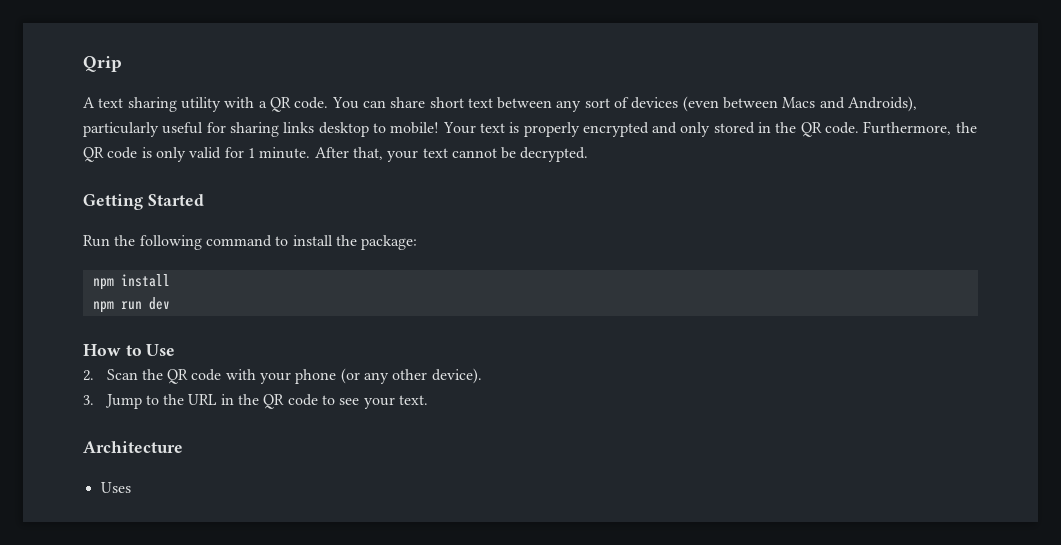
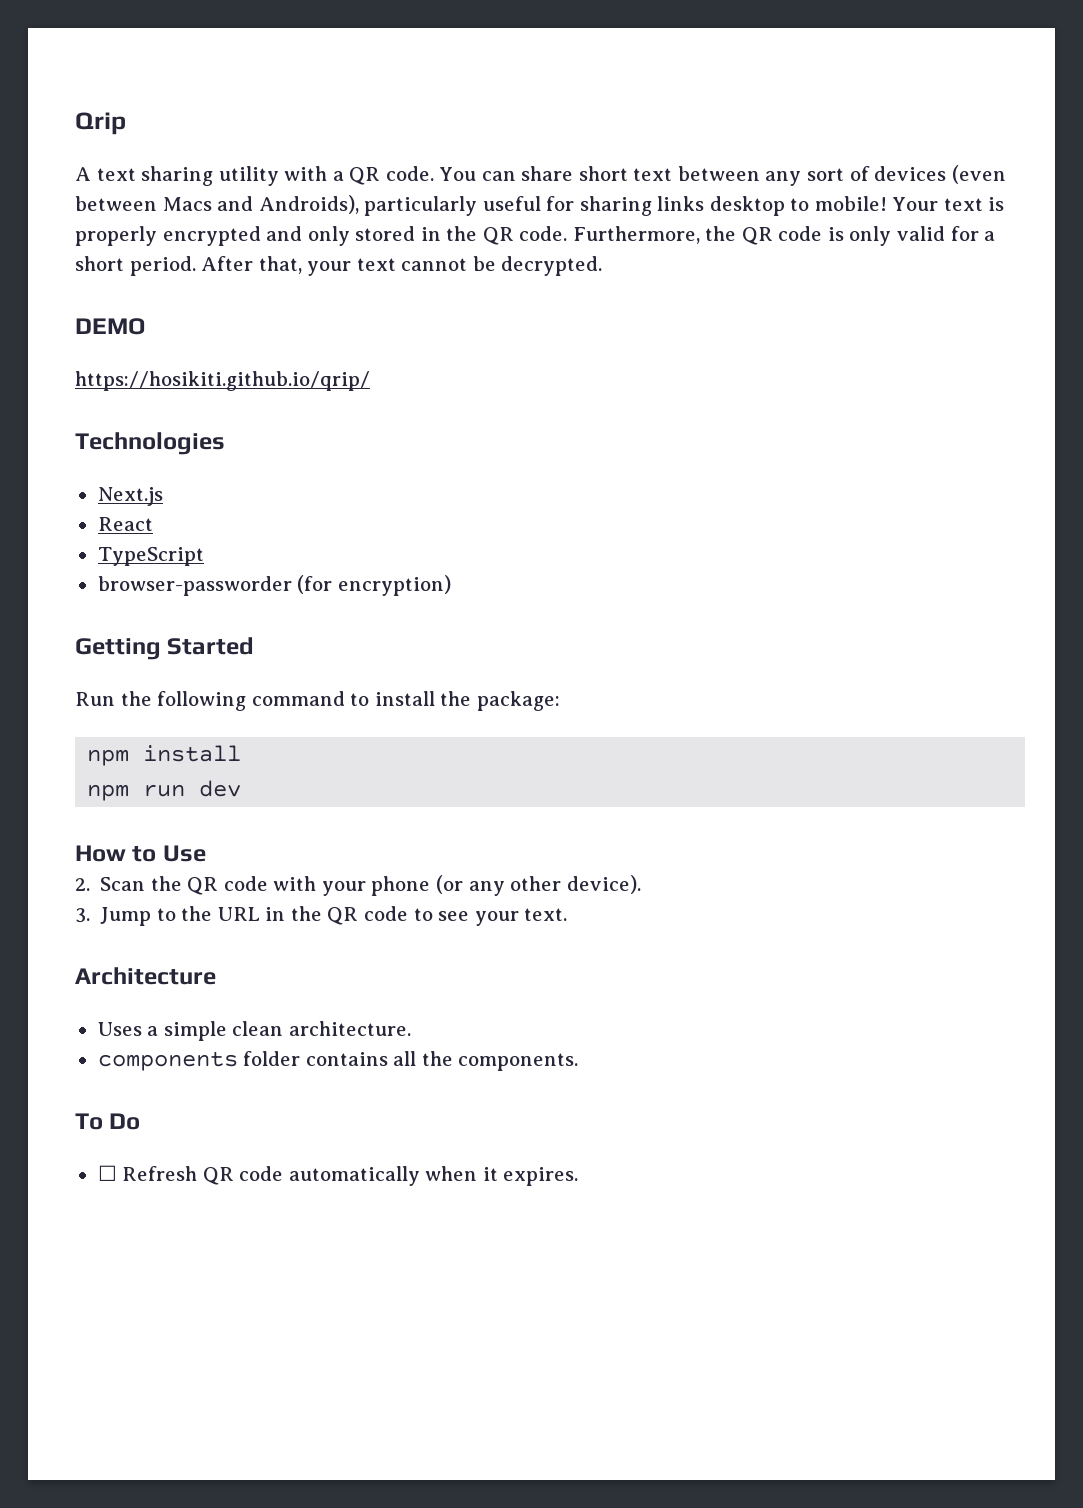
- Furthermore, the QR code is only valid for 1 minute.
+ Furthermore, the QR code is only valid for a short period.
+ DEMO
+ https://hosikiti.github.io/qrip/
+ Technologies
+ Next.js
+ React
+ TypeScript
+ browser-passworder (for encryption)
- Uses
+ Uses a simple clean architecture.
+ components folder contains all the components.
+ To Do
+ ☐ Refresh QR code automatically when it expires.

